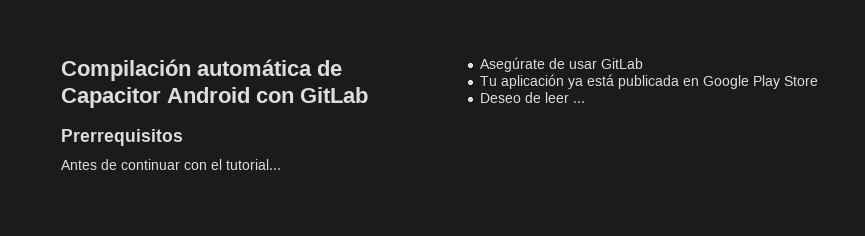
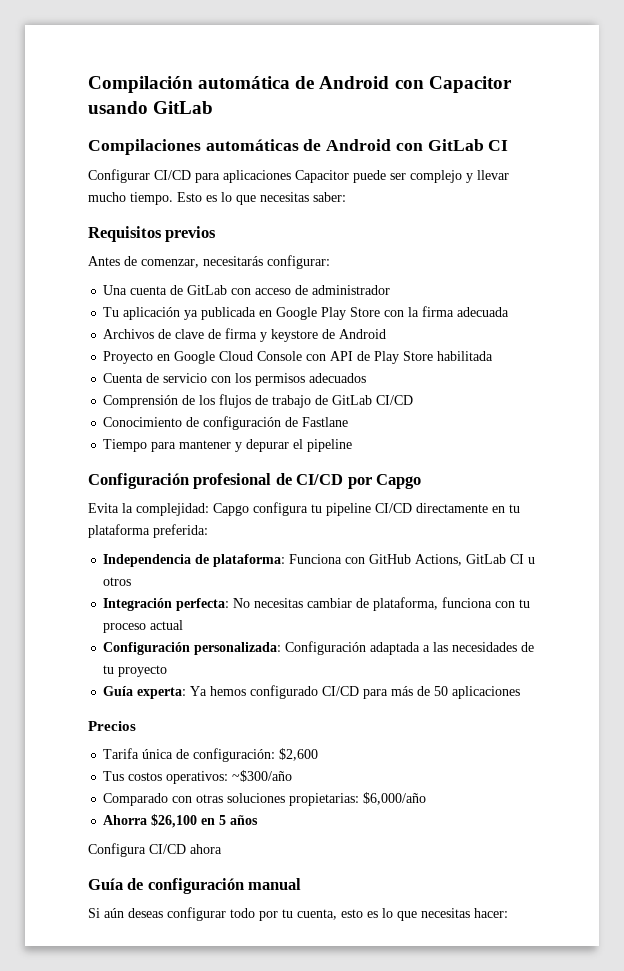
- Compilación automática de Capacitor Android con GitLab
- Prerrequisitos
- Antes de continuar con el tutorial...
- Asegúrate de usar GitLab
+ Compilación automática de Android con Capacitor usando GitLab
+ Compilaciones automáticas de Android con GitLab CI
+ Configurar CI/CD para aplicaciones Capacitor puede ser complejo y llevar mucho tiempo. Esto es lo que necesitas saber:
+ Requisitos previos
+ Antes de comenzar, necesitarás configurar:
+ Una cuenta de GitLab con acceso de administrador
- Tu aplicación ya está publicada en Google Play Store
- Deseo de leer ...
+ Tu aplicación ya publicada en Google Play Store con la firma adecuada
+ Archivos de clave de firma y keystore de Android
+ Proyecto en Google Cloud Console con API de Play Store habilitada
+ Cuenta de servicio con los permisos adecuados
+ Comprensión de los flujos de trabajo de GitLab CI/CD
+ Conocimiento de configuración de Fastlane
+ Tiempo para mantener y depurar el pipeline
+ Configuración profesional de CI/CD por Capgo
+ Evita la complejidad: Capgo configura tu pipeline CI/CD directamente en tu plataforma preferida:
+ Independencia de plataforma: Funciona con GitHub Actions, GitLab CI u otros
+ Integración perfecta: No necesitas cambiar de plataforma, funciona con tu proceso actual
+ Configuración personalizada: Configuración adaptada a las necesidades de tu proyecto
+ Guía experta: Ya hemos configurado CI/CD para más de 50 aplicaciones
+ Precios
+ Tarifa única de configuración: $2,600
+ Tus costos operativos: ~$300/año
+ Comparado con otras soluciones propietarias: $6,000/año
+ Ahorra $26,100 en 5 años
+ Configura CI/CD ahora
+ Guía de configuración manual
+ Si aún deseas configurar todo por tu cuenta, esto es lo que necesitas hacer:

